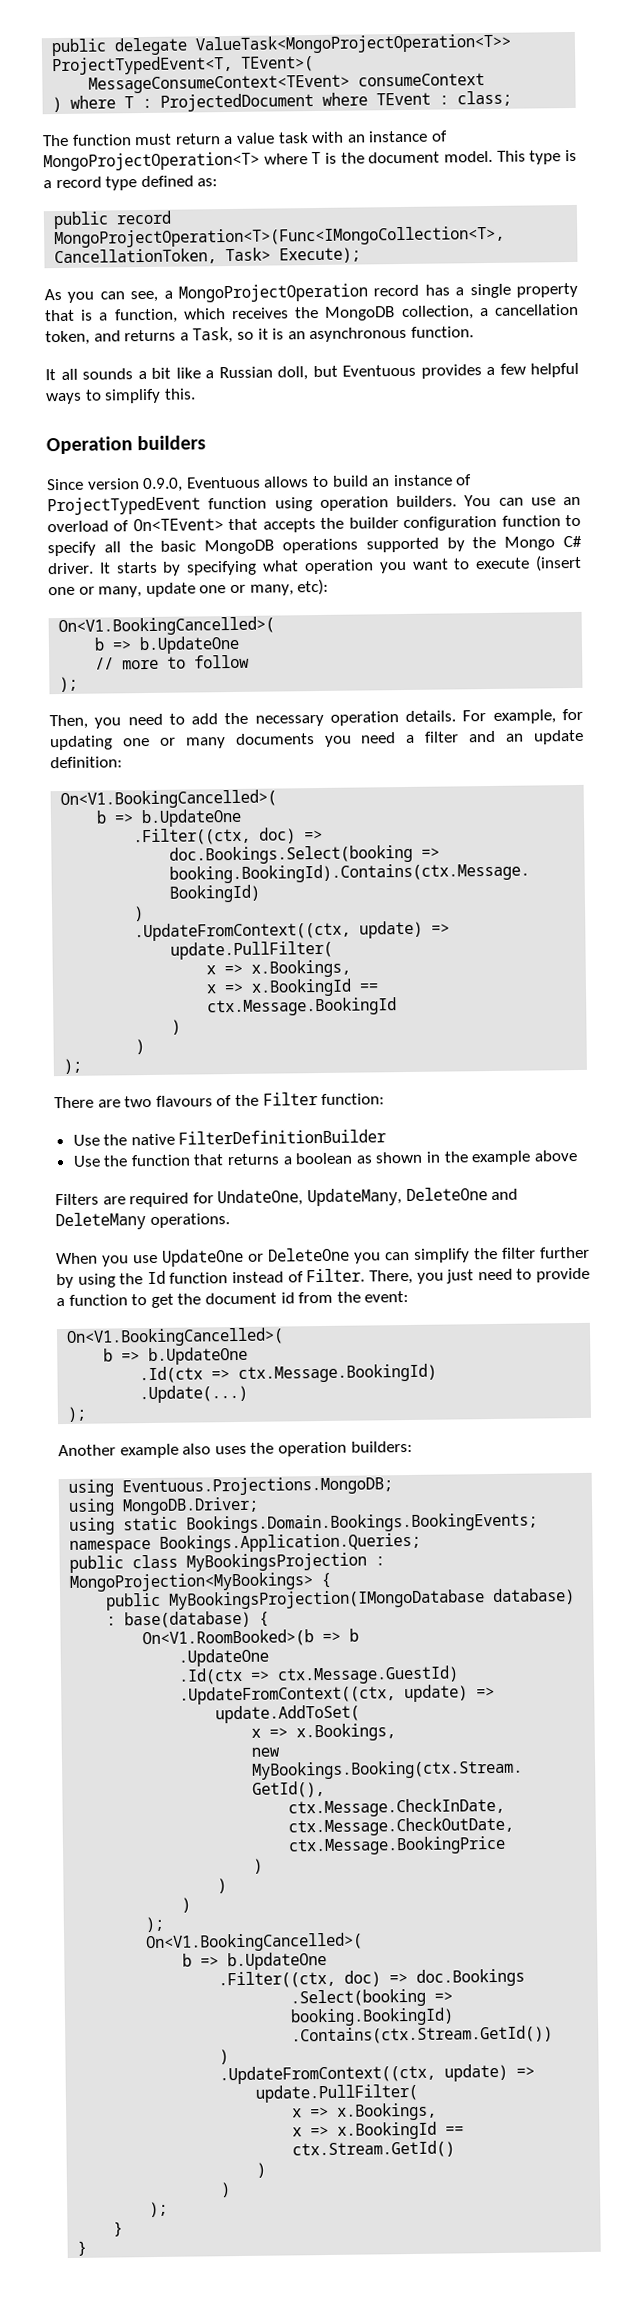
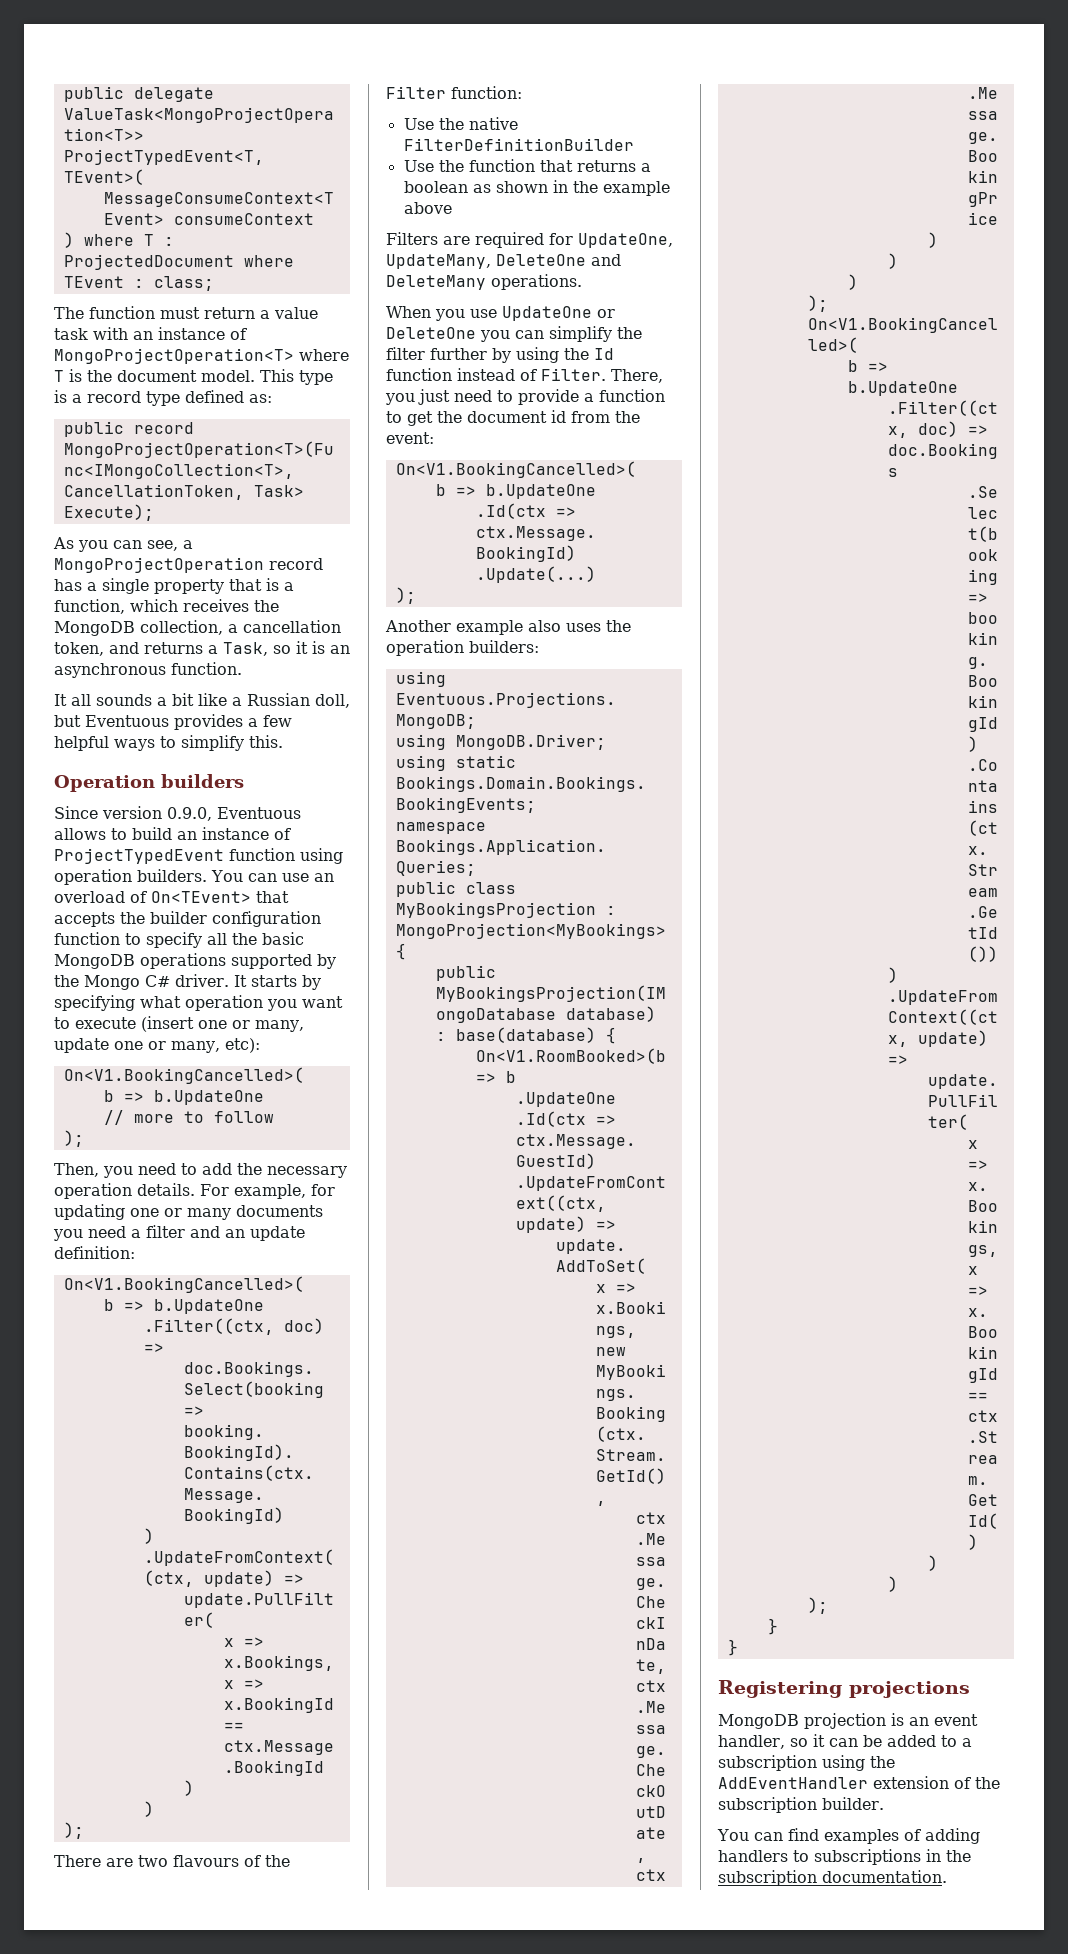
- Filters are required for UndateOne, UpdateMany, DeleteOne and DeleteMany operations.
+ Filters are required for UpdateOne, UpdateMany, DeleteOne and DeleteMany operations.
+ Registering projections
+ MongoDB projection is an event handler, so it can be added to a subscription using the AddEventHandler extension of the subscription builder.
+ You can find examples of adding handlers to subscriptions in the subscription documentation.

